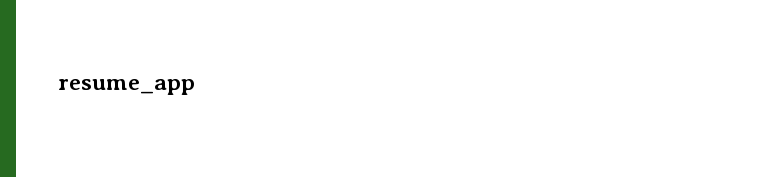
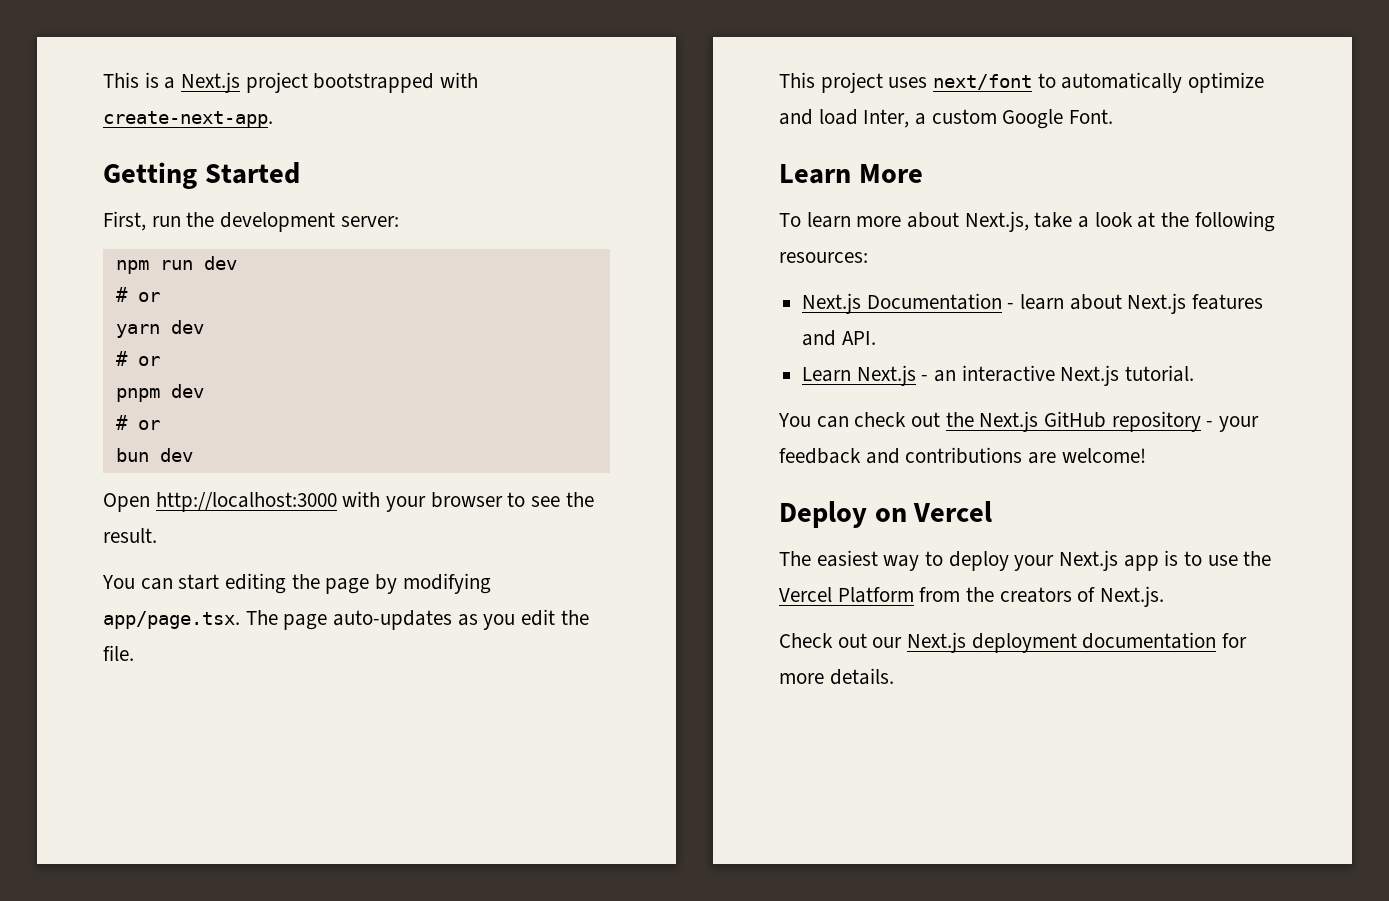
- resume_app
+ This is a Next.js project bootstrapped with create-next-app.
+ Getting Started
+ First, run the development server:
+ npm run dev
+ # or
+ yarn dev
+ # or
+ pnpm dev
+ # or
+ bun dev
+ Open http://localhost:3000 with your browser to see the result.
+ You can start editing the page by modifying app/page.tsx. The page auto-updates as you edit the file.
+ This project uses next/font to automatically optimize and load Inter, a custom Google Font.
+ Learn More
+ To learn more about Next.js, take a look at the following resources:
+ Next.js Documentation - learn about Next.js features and API.
+ Learn Next.js - an interactive Next.js tutorial.
+ You can check out the Next.js GitHub repository - your feedback and contributions are welcome!
+ Deploy on Vercel
+ The easiest way to deploy your Next.js app is to use the Vercel Platform from the creators of Next.js.
+ Check out our Next.js deployment documentation for more details.

